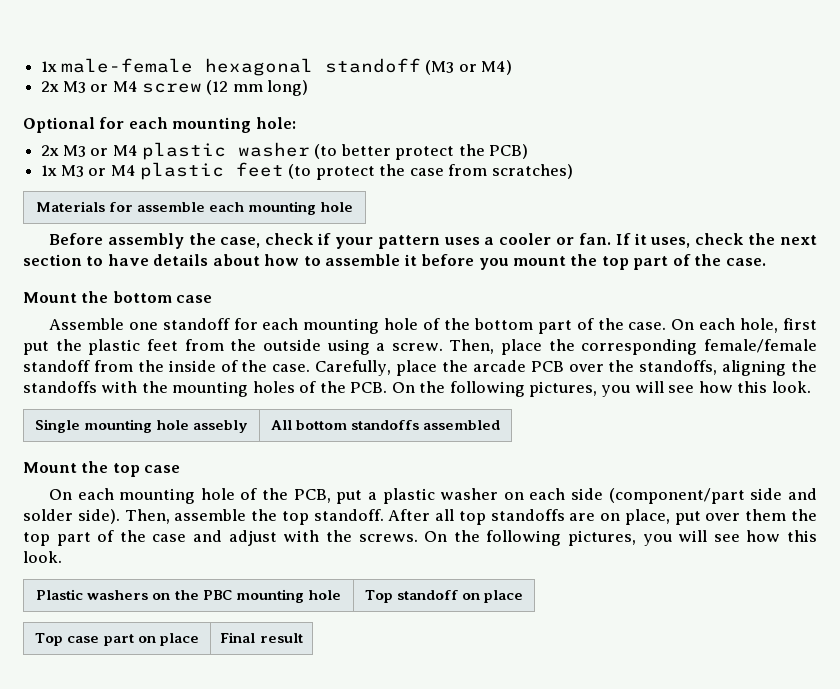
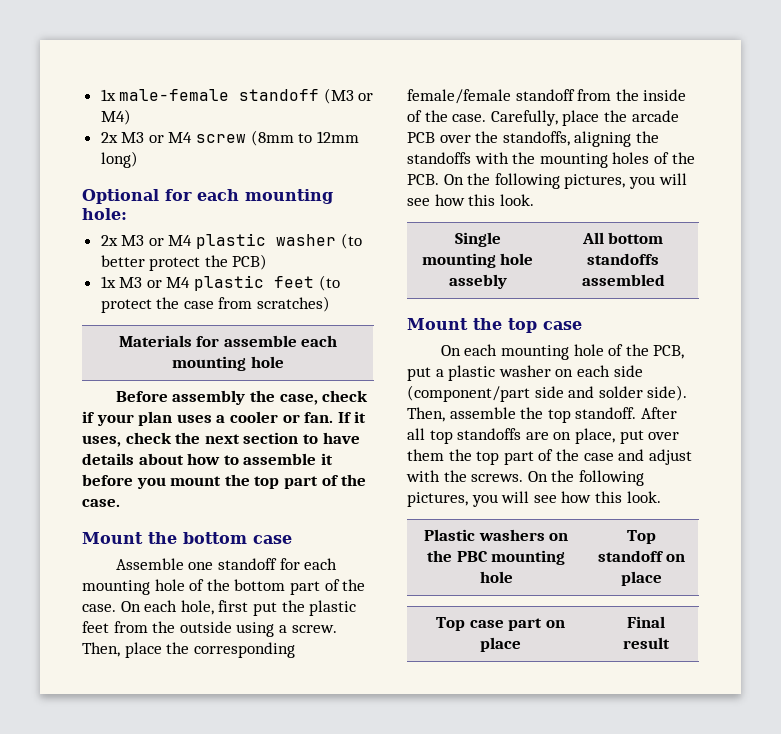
- 1x male-female hexagonal standoff (M3 or M4)
+ 1x male-female standoff (M3 or M4)
- 2x M3 or M4 screw (12 mm long)
+ 2x M3 or M4 screw (8mm to 12mm long)
- Before assembly the case, check if your pattern uses a cooler or fan.
+ Before assembly the case, check if your plan uses a cooler or fan.

